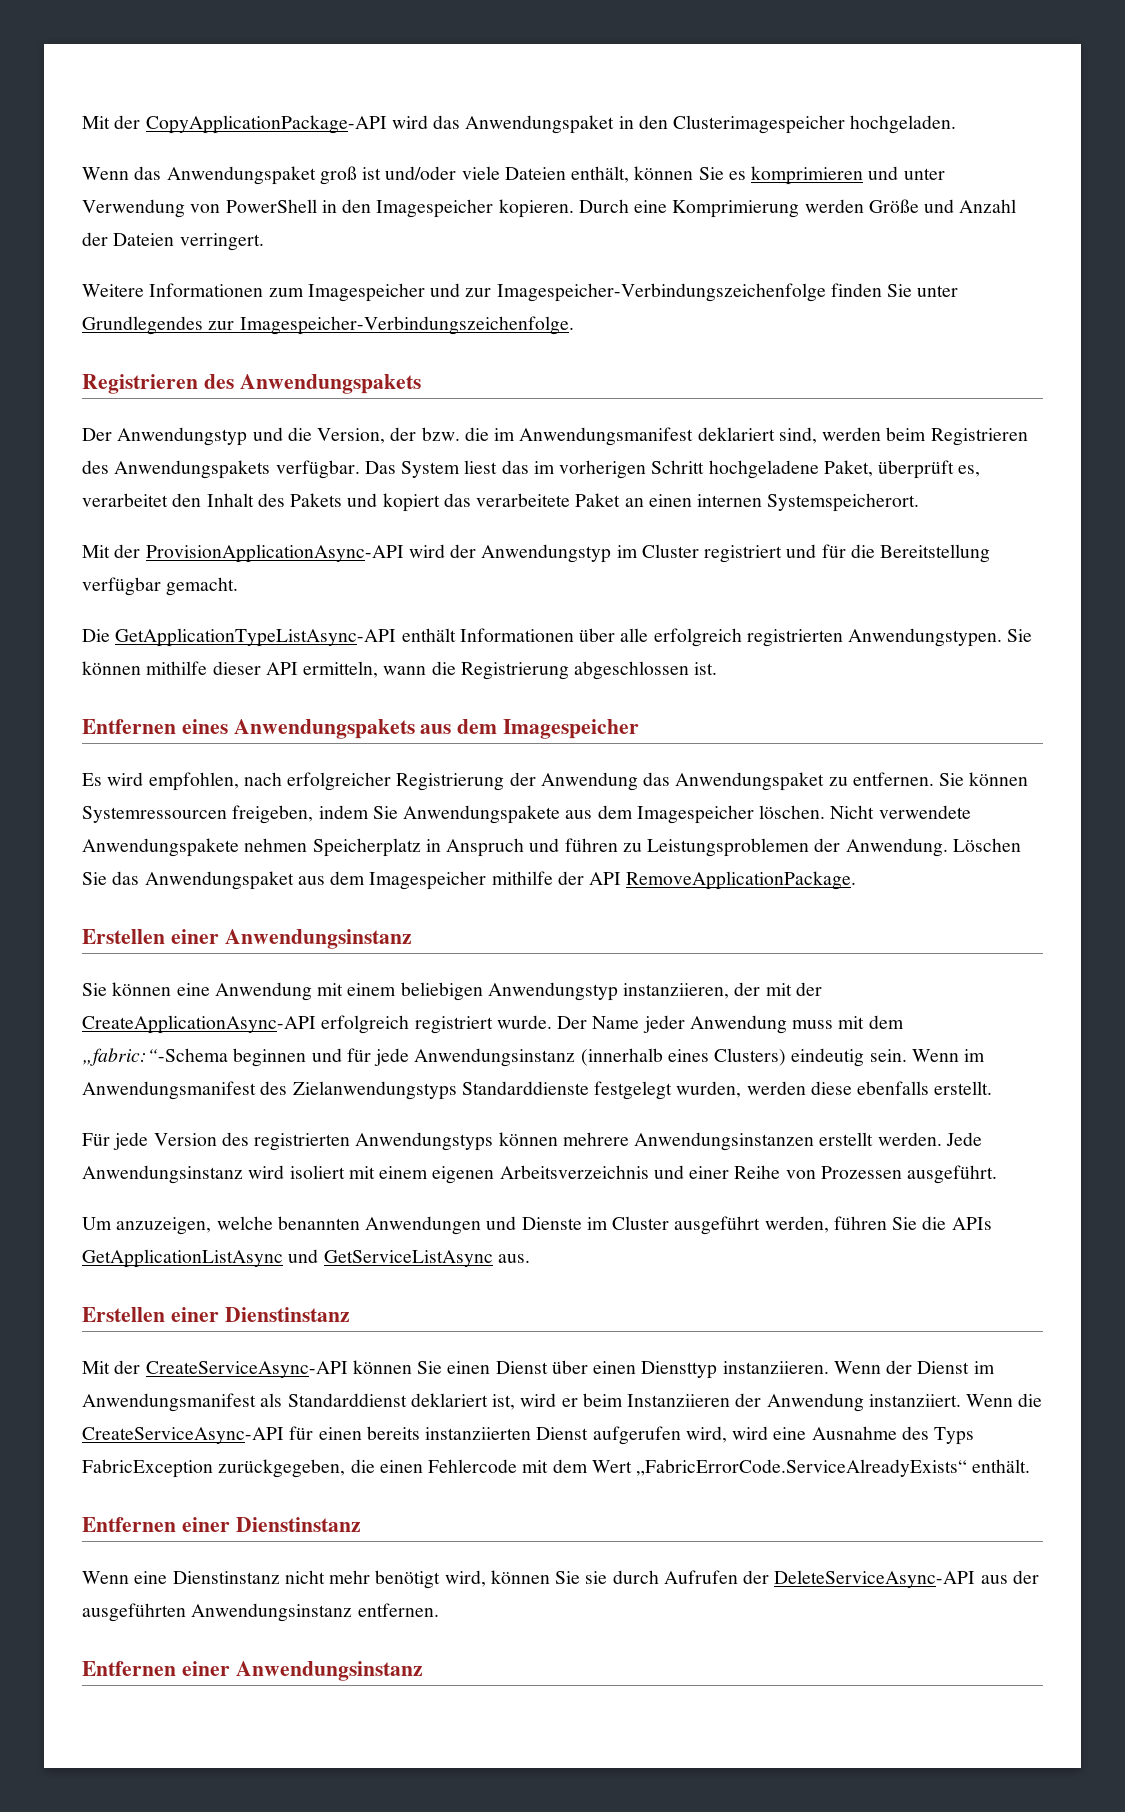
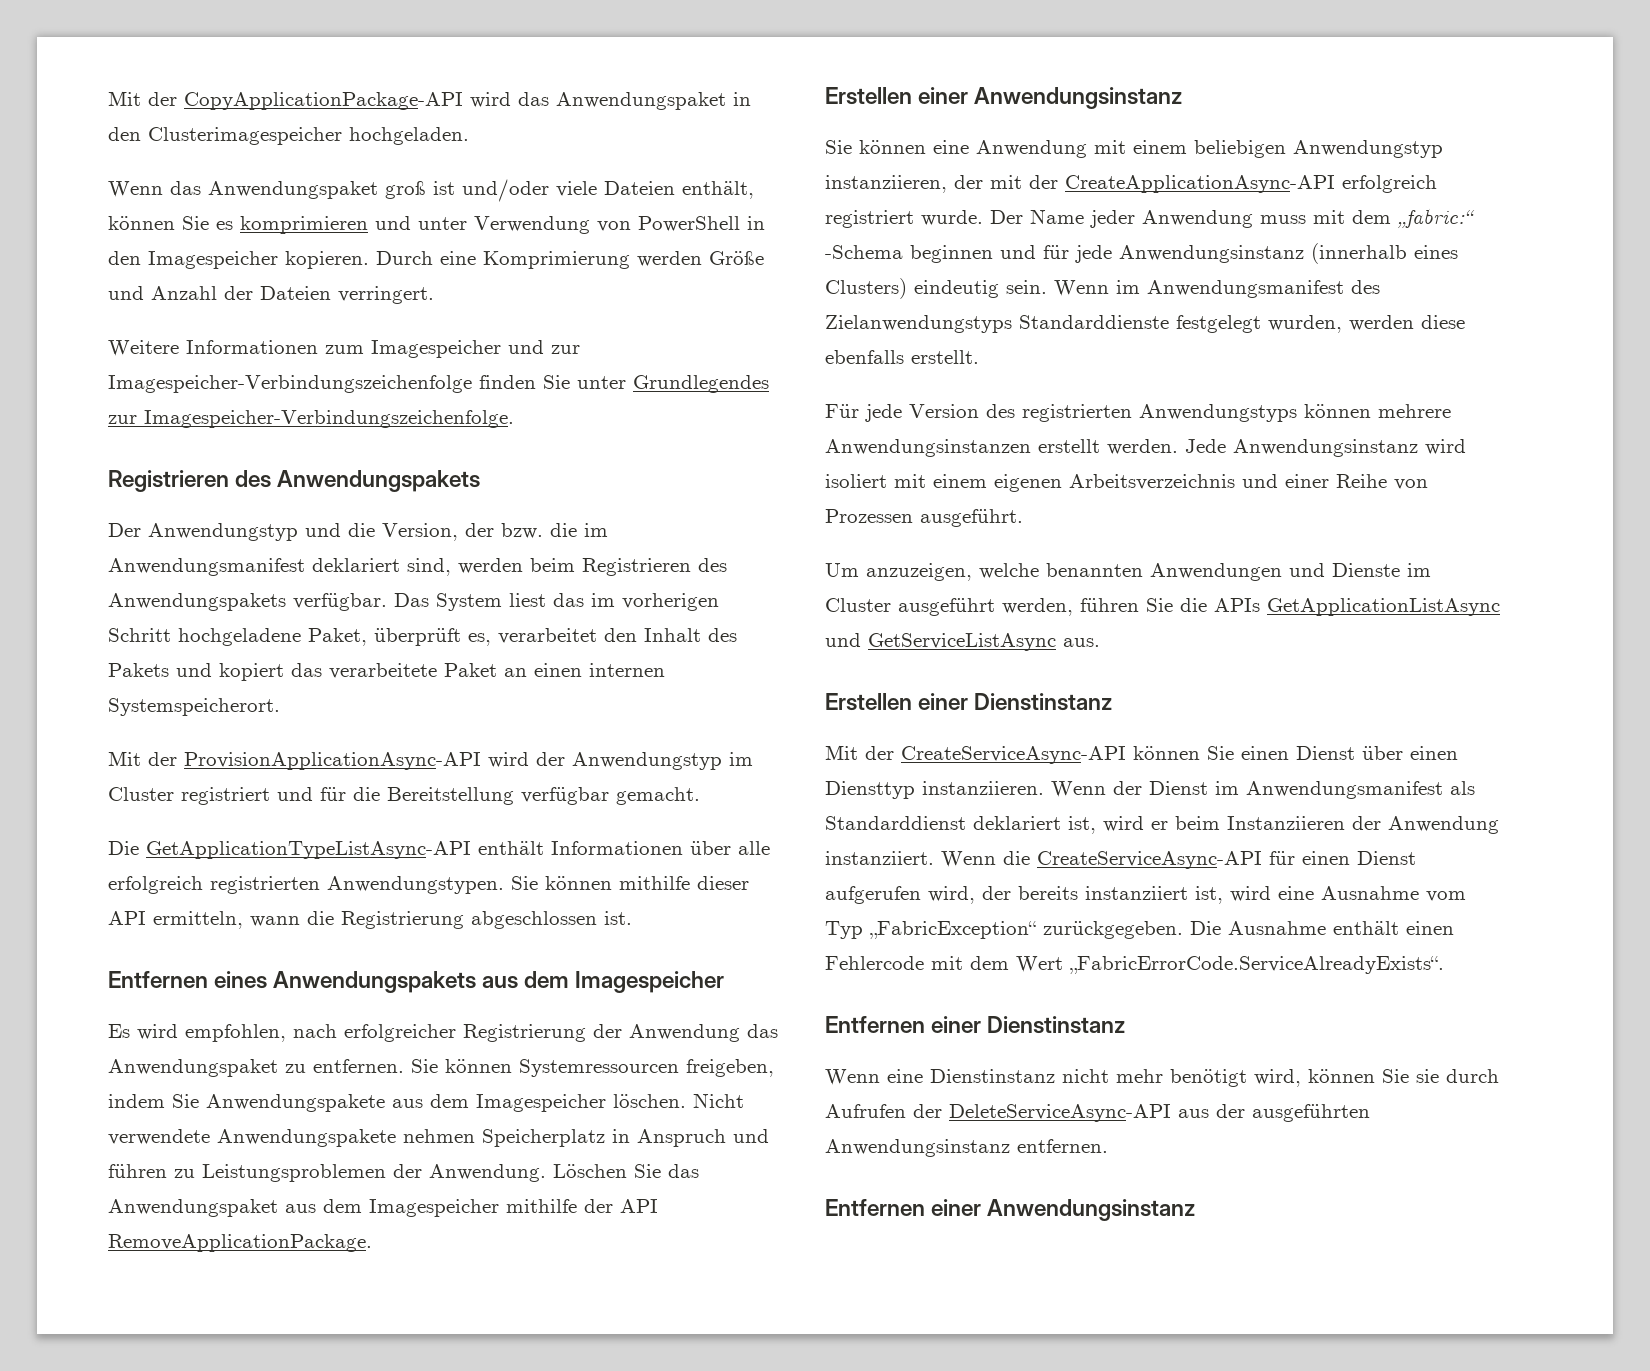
- Der Name jeder Anwendung muss mit dem „fabric:“-Schema beginnen und für jede Anwendungsinstanz (innerhalb eines Clusters) eindeutig sein.
+ Der Name jeder Anwendung muss mit dem „fabric:“ -Schema beginnen und für jede Anwendungsinstanz (innerhalb eines Clusters) eindeutig sein.
- Wenn die CreateServiceAsync-API für einen bereits instanziierten Dienst aufgerufen wird, wird eine Ausnahme des Typs FabricException zurückgegeben, die einen Fehlercode mit dem Wert „FabricErrorCode.ServiceAlreadyExists“ enthält.
+ Wenn die CreateServiceAsync-API für einen Dienst aufgerufen wird, der bereits instanziiert ist, wird eine Ausnahme vom Typ „FabricException“ zurückgegeben. Die Ausnahme enthält einen Fehlercode mit dem Wert „FabricErrorCode.ServiceAlreadyExists“.

